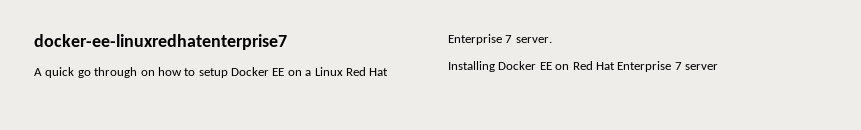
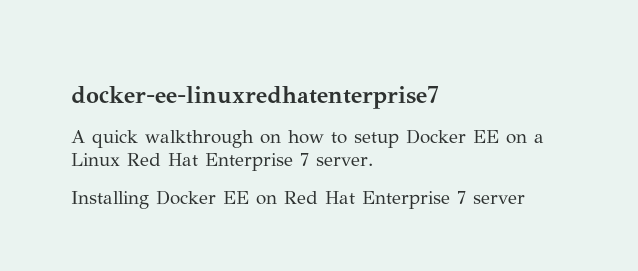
- A quick go through on how to setup Docker EE on a Linux Red Hat Enterprise 7 server.
+ A quick walkthrough on how to setup Docker EE on a Linux Red Hat Enterprise 7 server.

